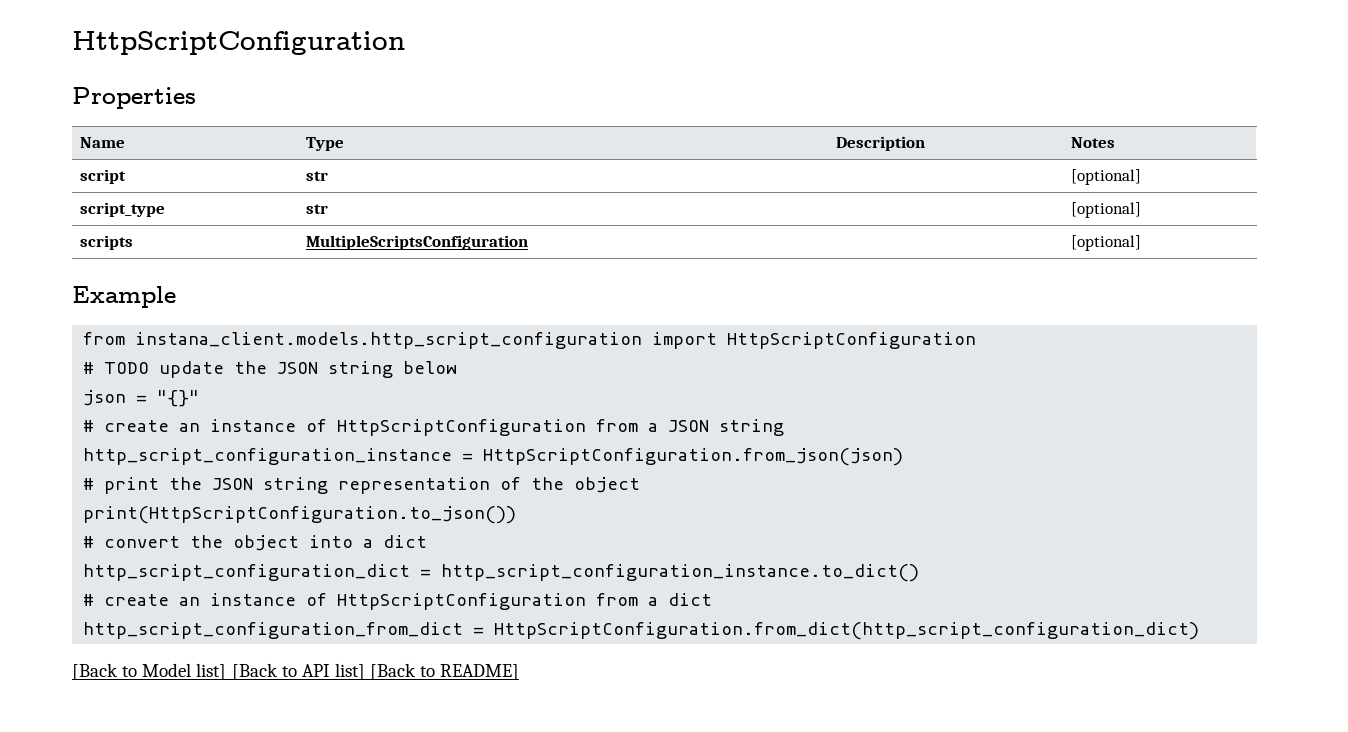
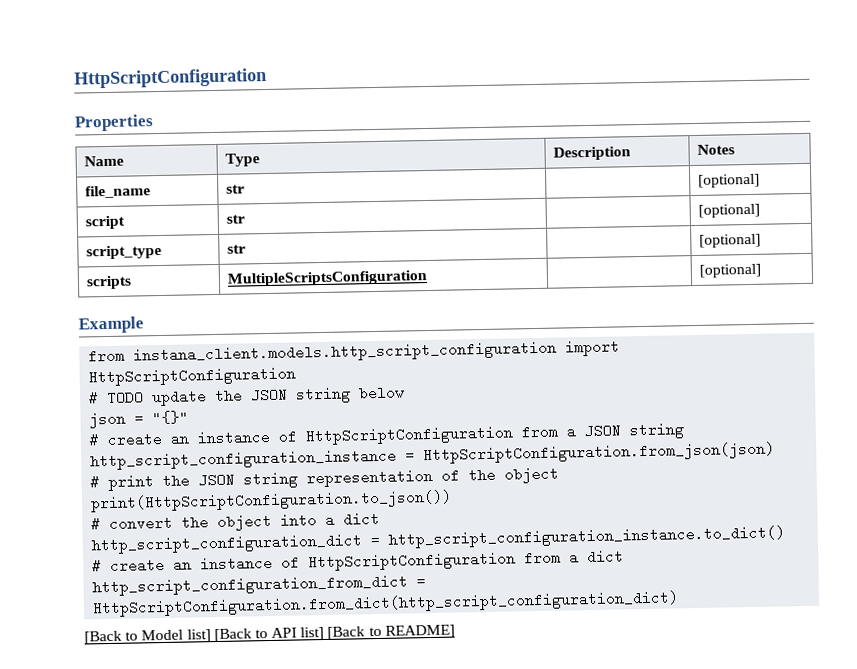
+ file_name | str | | [optional]

